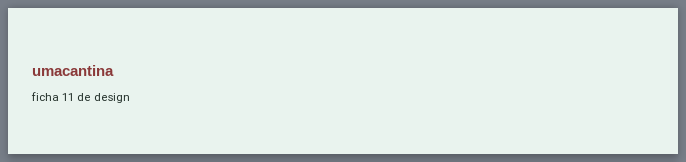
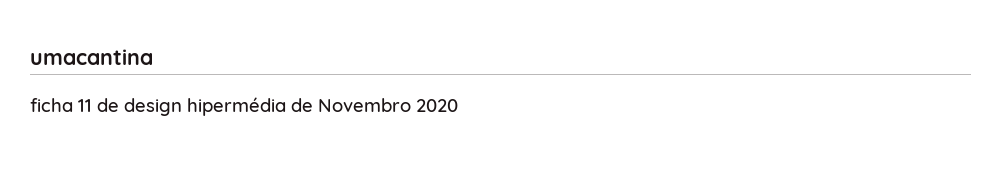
- ficha 11 de design
+ ficha 11 de design hipermédia de Novembro 2020

